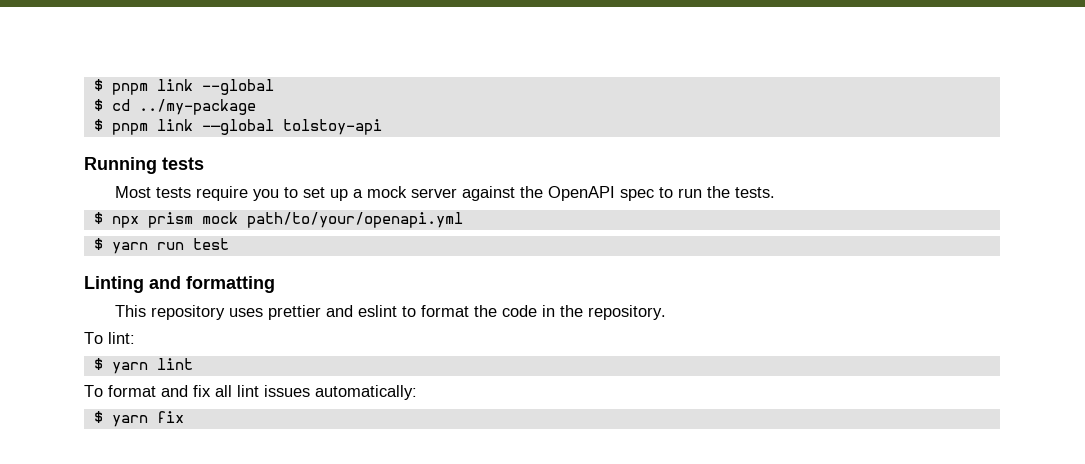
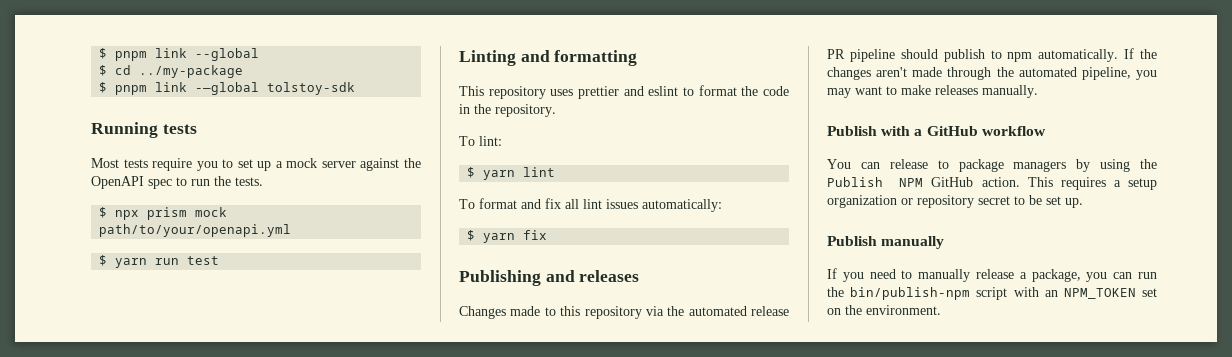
- $ pnpm link -—global tolstoy-api
+ $ pnpm link -—global tolstoy-sdk
+ Publishing and releases
+ Changes made to this repository via the automated release PR pipeline should publish to npm automatically. If the changes aren't made through the automated pipeline, you may want to make releases manually.
+ Publish with a GitHub workflow
+ You can release to package managers by using the Publish NPM GitHub action. This requires a setup organization or repository secret to be set up.
+ Publish manually
+ If you need to manually release a package, you can run the bin/publish-npm script with an NPM_TOKEN set on the environment.

